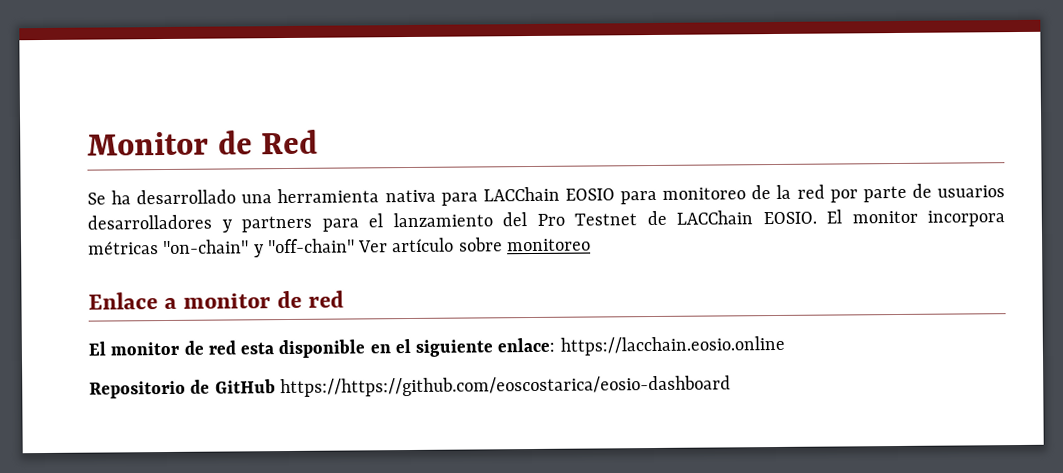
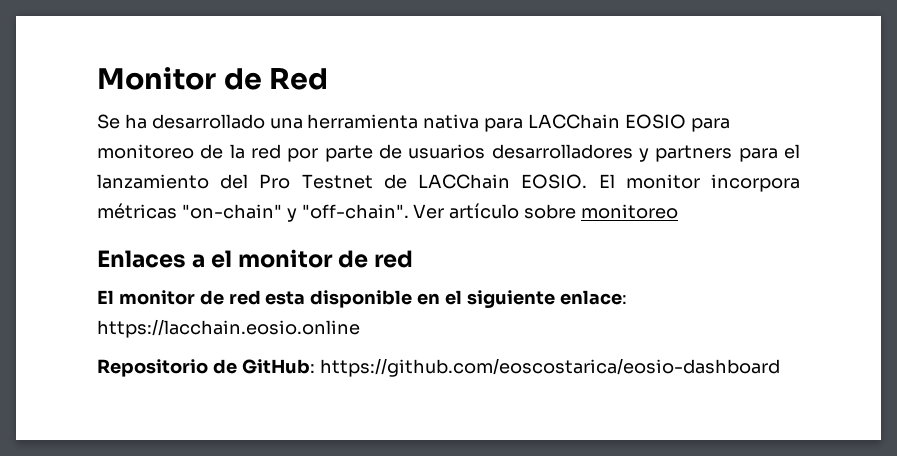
- El monitor incorpora métricas "on-chain" y "off-chain" Ver artículo sobre monitoreo
+ El monitor incorpora métricas "on-chain" y "off-chain". Ver artículo sobre monitoreo
- Enlace a monitor de red
+ Enlaces a el monitor de red
- Repositorio de GitHub https://https://github.com/eoscostarica/eosio-dashboard
+ Repositorio de GitHub: https://github.com/eoscostarica/eosio-dashboard

